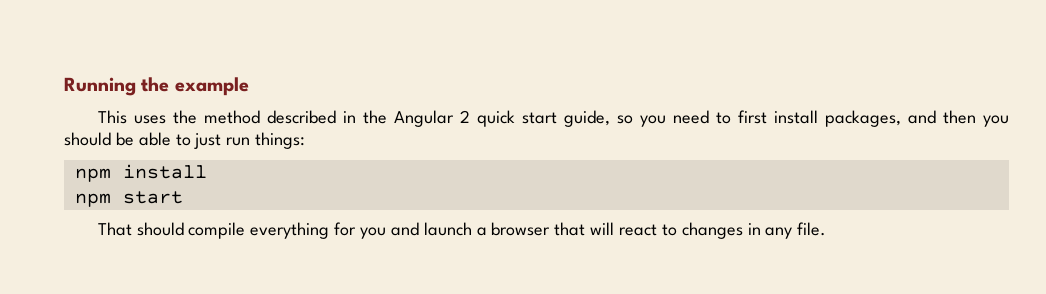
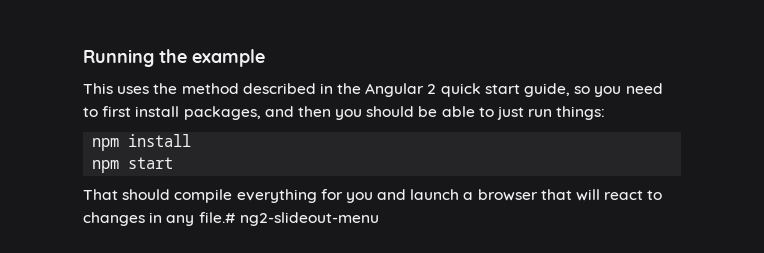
- That should compile everything for you and launch a browser that will react to changes in any file.
+ That should compile everything for you and launch a browser that will react to changes in any file.# ng2-slideout-menu

